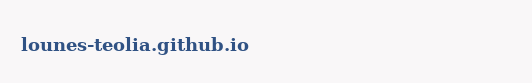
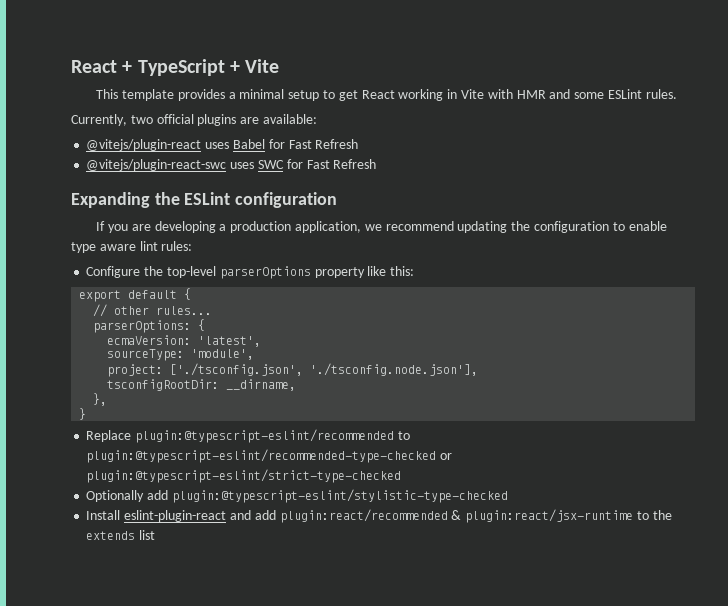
- lounes-teolia.github.io
+ React + TypeScript + Vite
+ This template provides a minimal setup to get React working in Vite with HMR and some ESLint rules.
+ Currently, two official plugins are available:
+ @vitejs/plugin-react uses Babel for Fast Refresh
+ @vitejs/plugin-react-swc uses SWC for Fast Refresh
+ Expanding the ESLint configuration
+ If you are developing a production application, we recommend updating the configuration to enable type aware lint rules:
+ Configure the top-level parserOptions property like this:
+ export default {
+ // other rules...
+ parserOptions: {
+ ecmaVersion: 'latest',
+ sourceType: 'module',
+ project: ['./tsconfig.json', './tsconfig.node.json'],
+ tsconfigRootDir: __dirname,
+ },
+ }
+ Replace plugin:@typescript-eslint/recommended to plugin:@typescript-eslint/recommended-type-checked or plugin:@typescript-eslint/strict-type-checked
+ Optionally add plugin:@typescript-eslint/stylistic-type-checked
+ Install eslint-plugin-react and add plugin:react/recommended & plugin:react/jsx-runtime to the extends list

